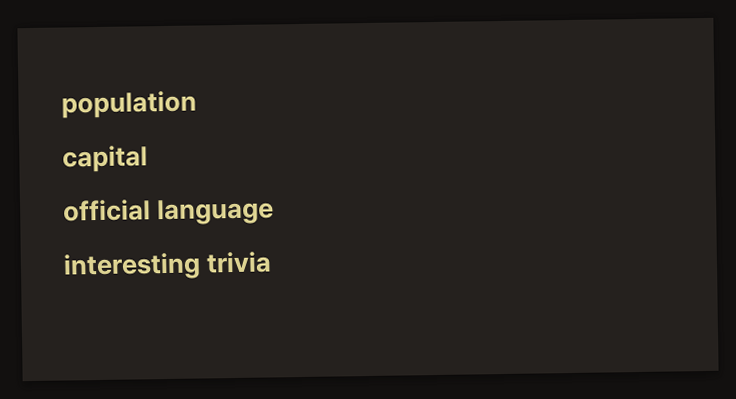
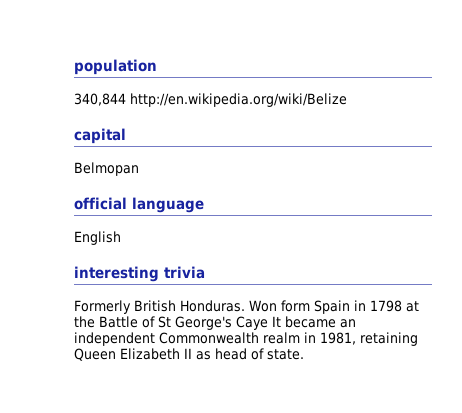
+ 340,844 http://en.wikipedia.org/wiki/Belize
+ Belmopan
+ English
+ Formerly British Honduras. Won form Spain in 1798 at the Battle of St George's Caye It became an independent Commonwealth realm in 1981, retaining Queen Elizabeth II as head of state.

